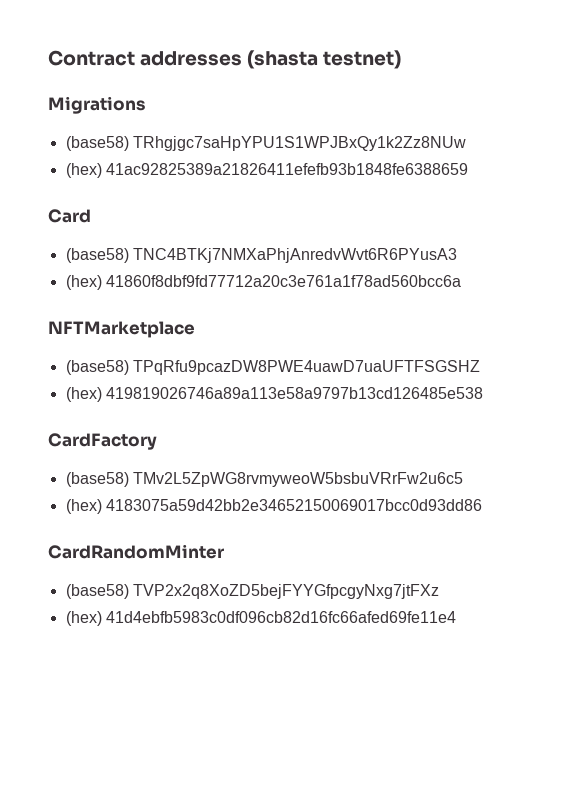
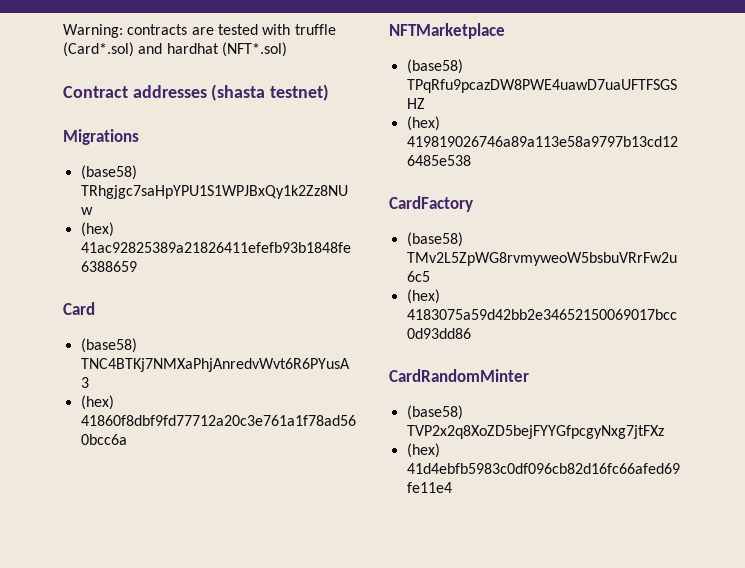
+ Warning: contracts are tested with truffle (Card*.sol) and hardhat (NFT*.sol)

